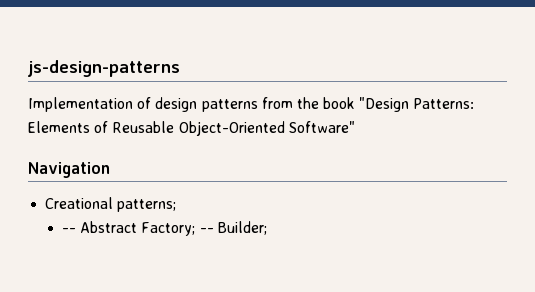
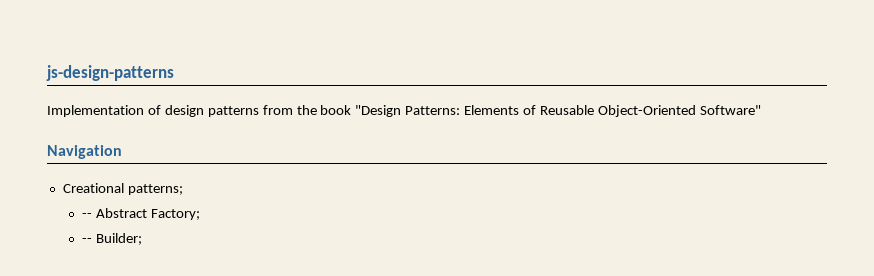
- -- Abstract Factory; -- Builder;
+ -- Abstract Factory;
+ -- Builder;

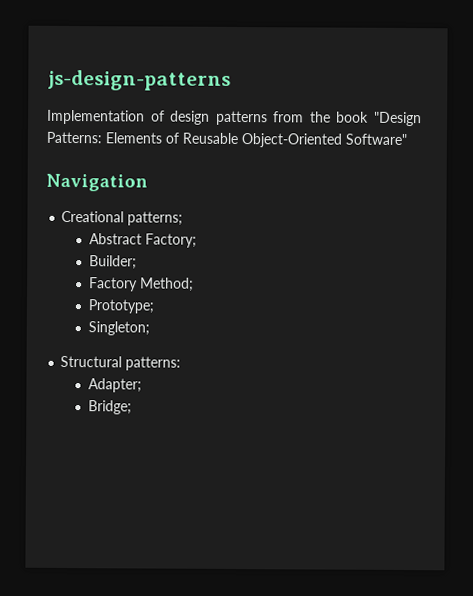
- -- Abstract Factory;
+ Abstract Factory;
- -- Builder;
+ Builder;
+ Factory Method;
+ Prototype;
+ Singleton;
+ Structural patterns:
+ Adapter;
+ Bridge;

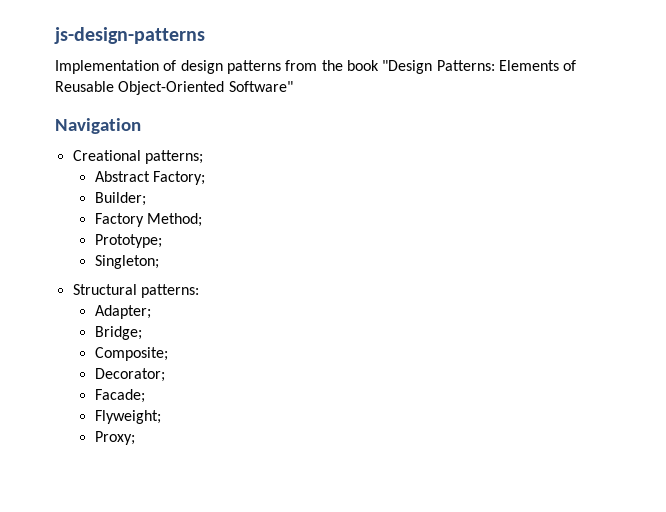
+ Composite;
+ Decorator;
+ Facade;
+ Flyweight;
+ Proxy;

